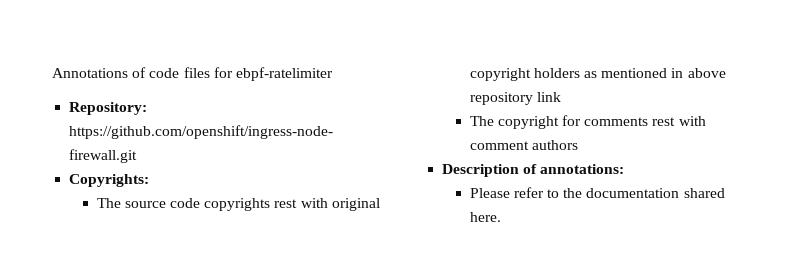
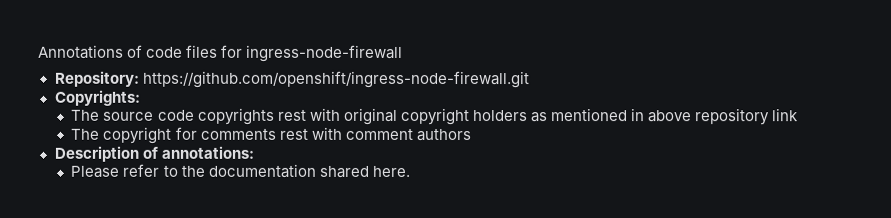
- Annotations of code files for ebpf-ratelimiter
+ Annotations of code files for ingress-node-firewall

